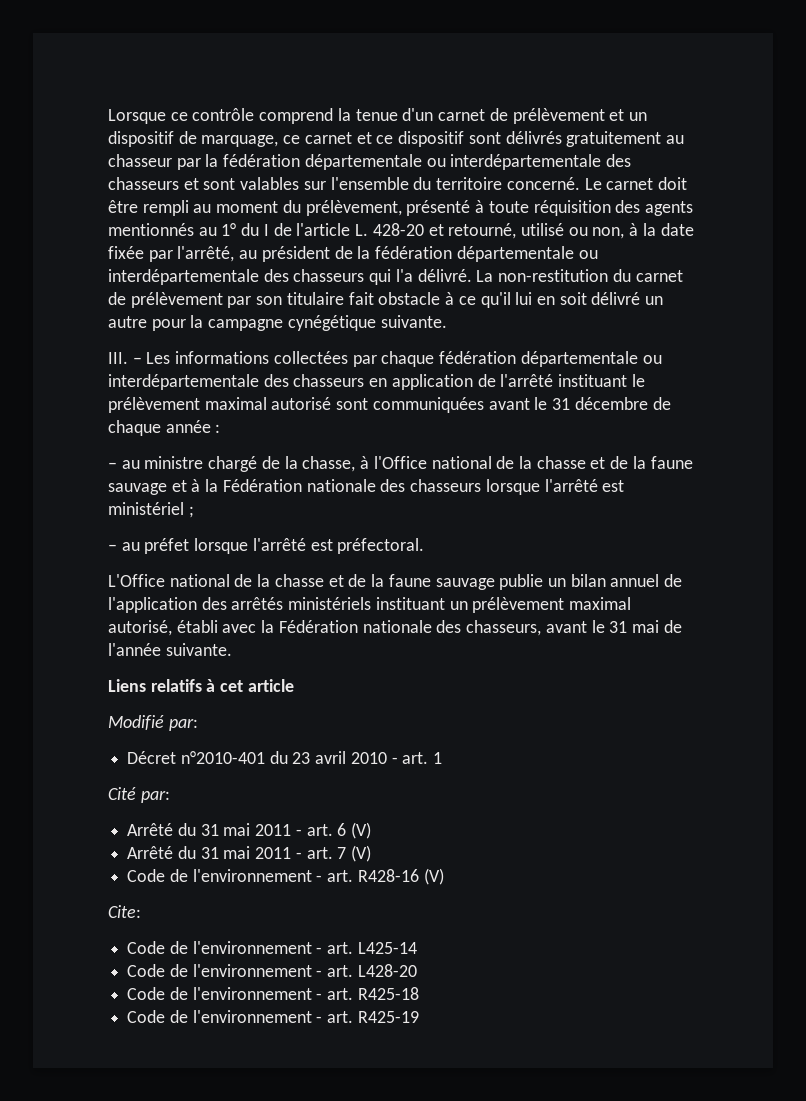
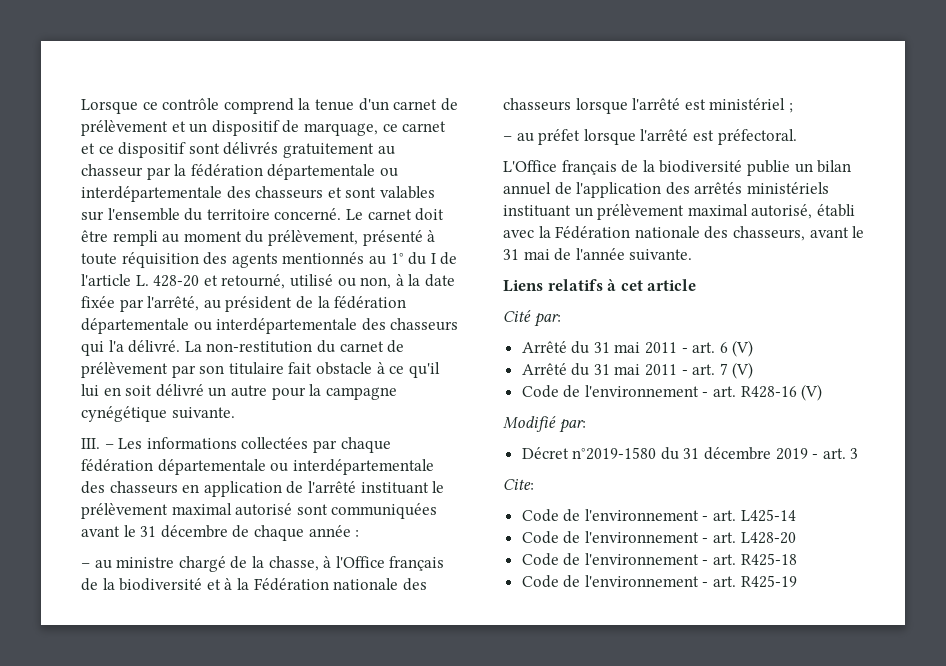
- – au ministre chargé de la chasse, à l'Office national de la chasse et de la faune sauvage et à la Fédération nationale des chasseurs lorsque l'arrêté est ministériel ;
+ – au ministre chargé de la chasse, à l'Office français de la biodiversité et à la Fédération nationale des chasseurs lorsque l'arrêté est ministériel ;
- L'Office national de la chasse et de la faune sauvage publie un bilan annuel de l'application des arrêtés ministériels instituant un prélèvement maximal autorisé, établi avec la Fédération nationale des chasseurs, avant le 31 mai de l'année suivante.
+ L'Office français de la biodiversité publie un bilan annuel de l'application des arrêtés ministériels instituant un prélèvement maximal autorisé, établi avec la Fédération nationale des chasseurs, avant le 31 mai de l'année suivante.
- Modifié par:
- Décret n°2010-401 du 23 avril 2010 - art. 1
+ Modifié par:
+ Décret n°2019-1580 du 31 décembre 2019 - art. 3

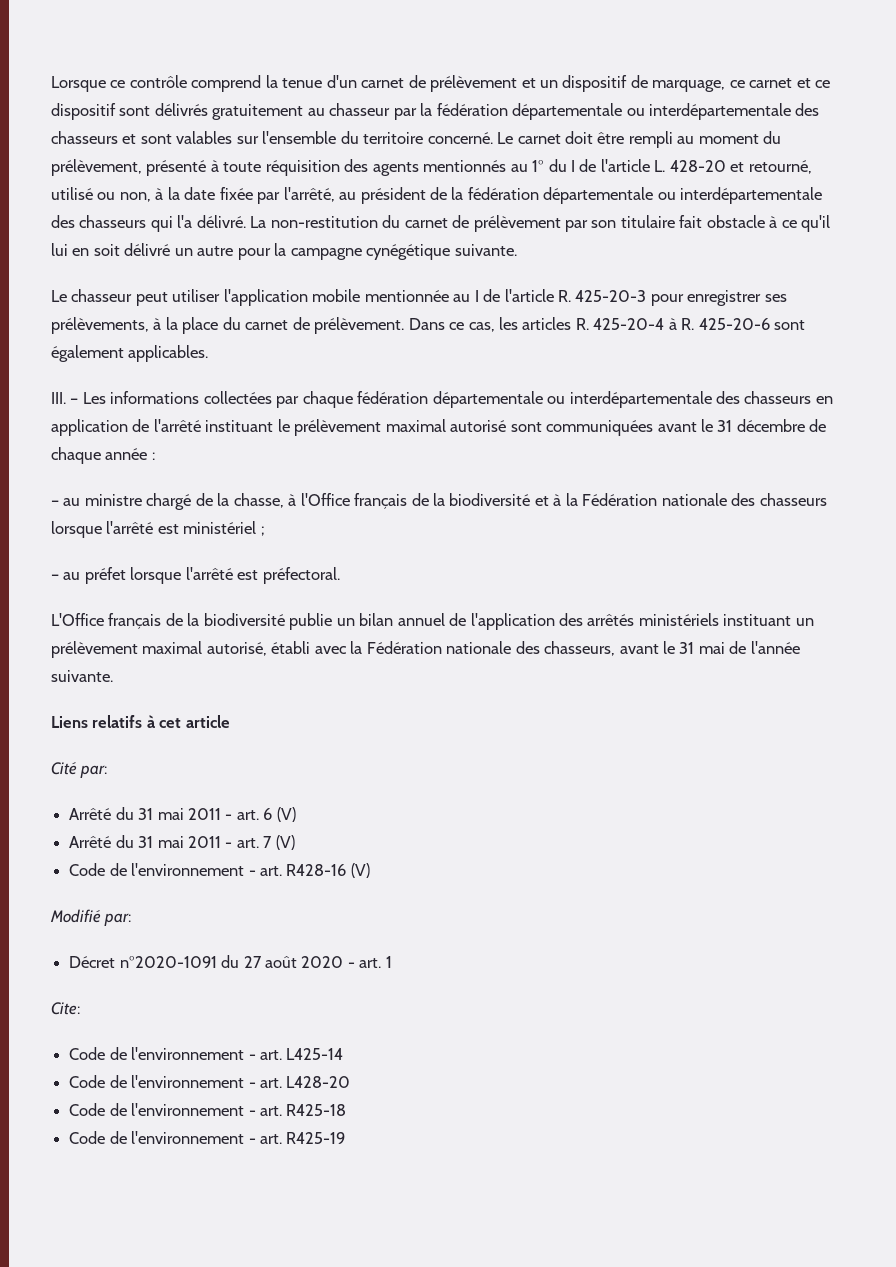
+ Le chasseur peut utiliser l'application mobile mentionnée au I de l'article R. 425-20-3 pour enregistrer ses prélèvements, à la place du carnet de prélèvement. Dans ce cas, les articles R. 425-20-4 à R. 425-20-6 sont également applicables.
- Décret n°2019-1580 du 31 décembre 2019 - art. 3
+ Décret n°2020-1091 du 27 août 2020 - art. 1

